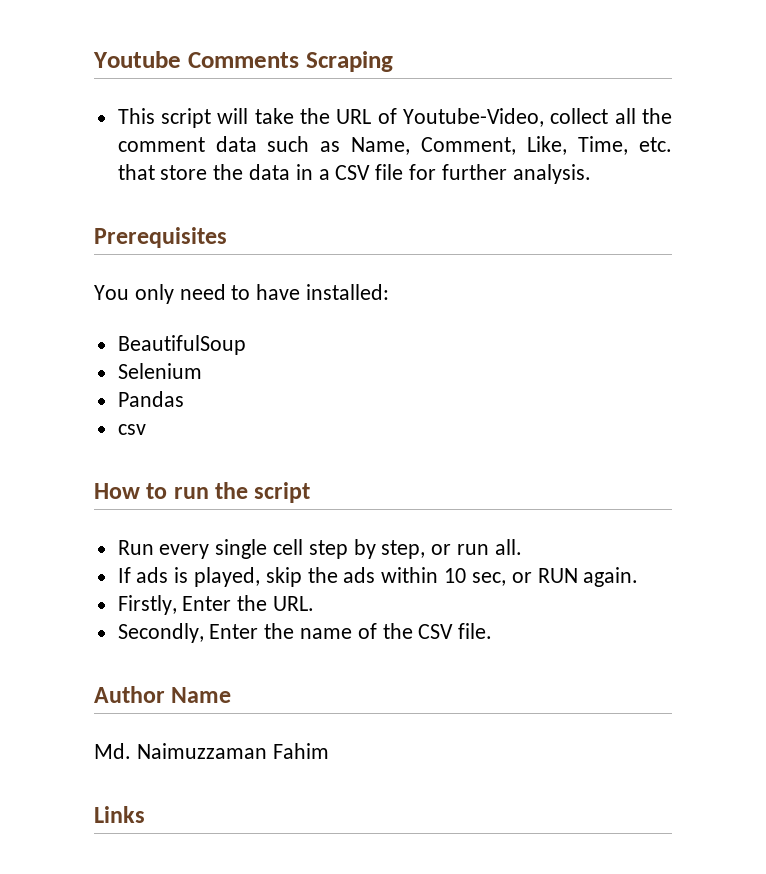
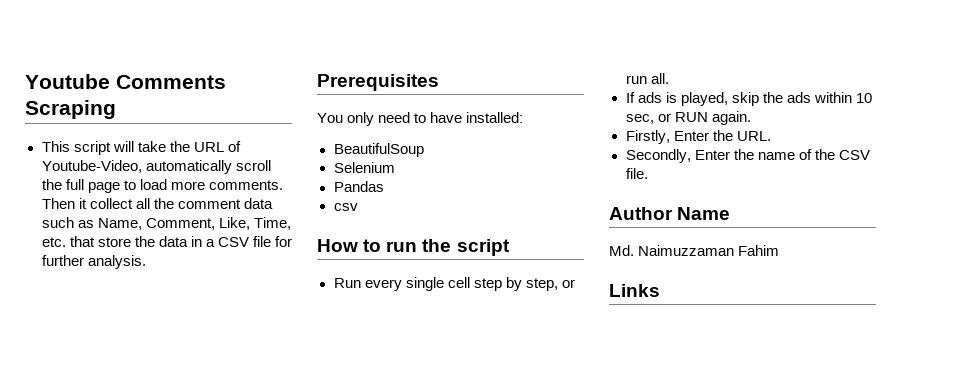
- This script will take the URL of Youtube-Video, collect all the comment data such as Name, Comment, Like, Time, etc. that store the data in a CSV file for further analysis.
+ This script will take the URL of Youtube-Video, automatically scroll the full page to load more comments. Then it collect all the comment data such as Name, Comment, Like, Time, etc. that store the data in a CSV file for further analysis.

